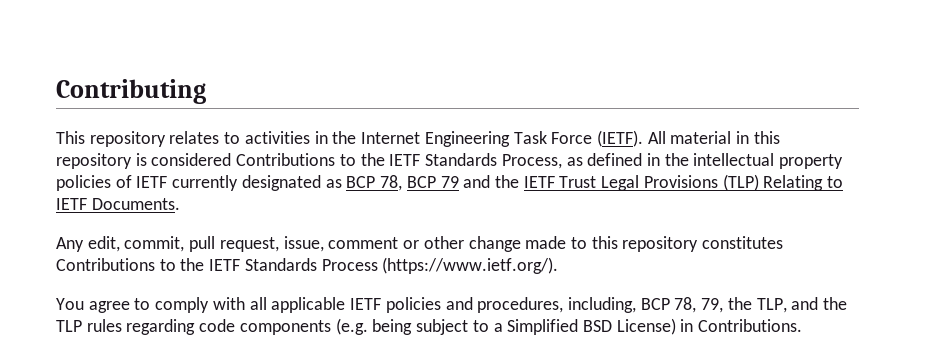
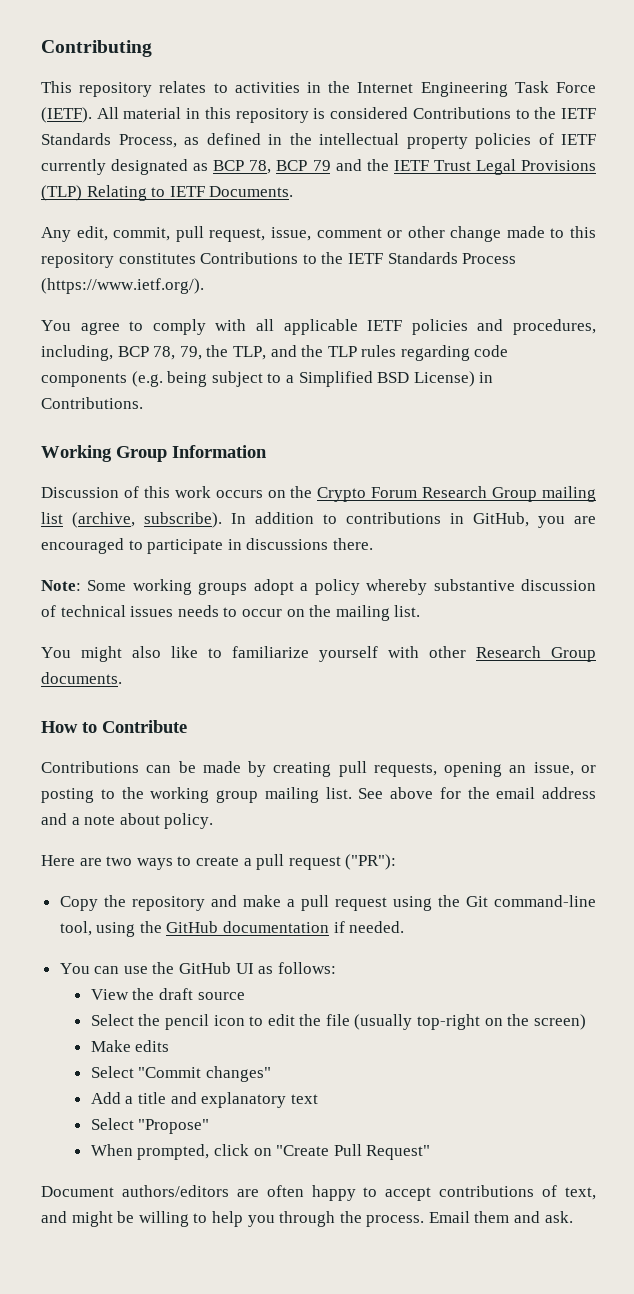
+ Working Group Information
+ Discussion of this work occurs on the Crypto Forum Research Group mailing list (archive, subscribe). In addition to contributions in GitHub, you are encouraged to participate in discussions there.
+ Note: Some working groups adopt a policy whereby substantive discussion of technical issues needs to occur on the mailing list.
+ You might also like to familiarize yourself with other Research Group documents.
+ How to Contribute
+ Contributions can be made by creating pull requests, opening an issue, or posting to the working group mailing list. See above for the email address and a note about policy.
+ Here are two ways to create a pull request ("PR"):
+ Copy the repository and make a pull request using the Git command-line tool, using the GitHub documentation if needed.
+ You can use the GitHub UI as follows:
+ View the draft source
+ Select the pencil icon to edit the file (usually top-right on the screen)
+ Make edits
+ Select "Commit changes"
+ Add a title and explanatory text
+ Select "Propose"
+ When prompted, click on "Create Pull Request"
+ Document authors/editors are often happy to accept contributions of text, and might be willing to help you through the process. Email them and ask.

